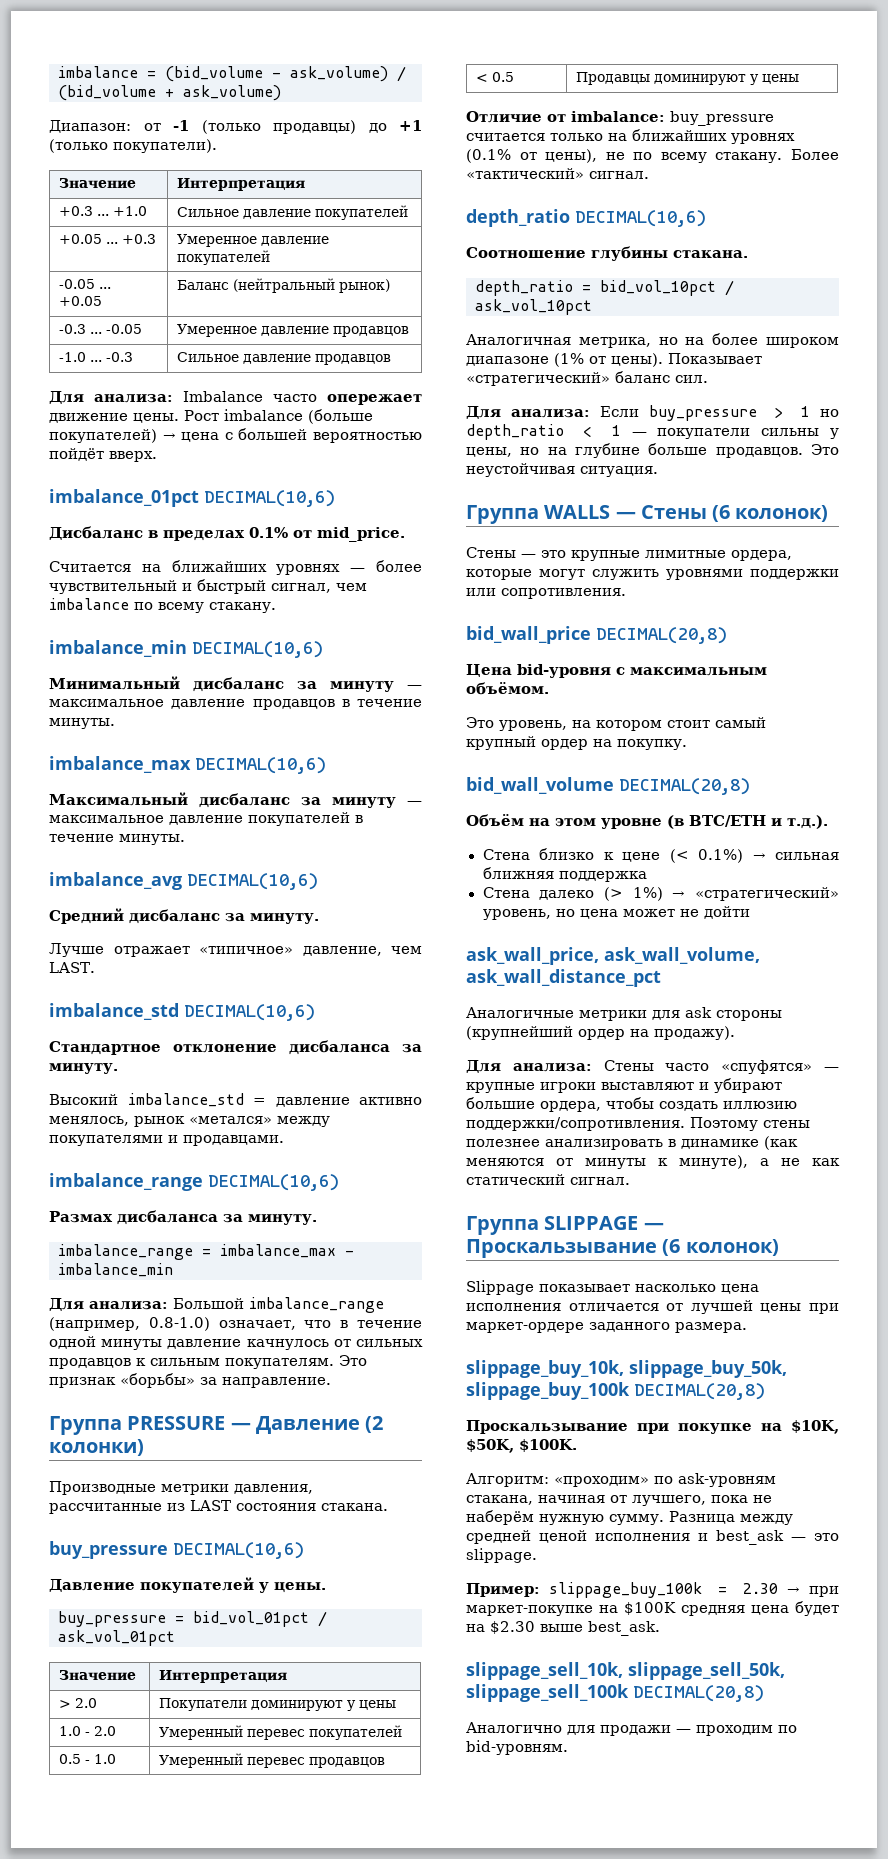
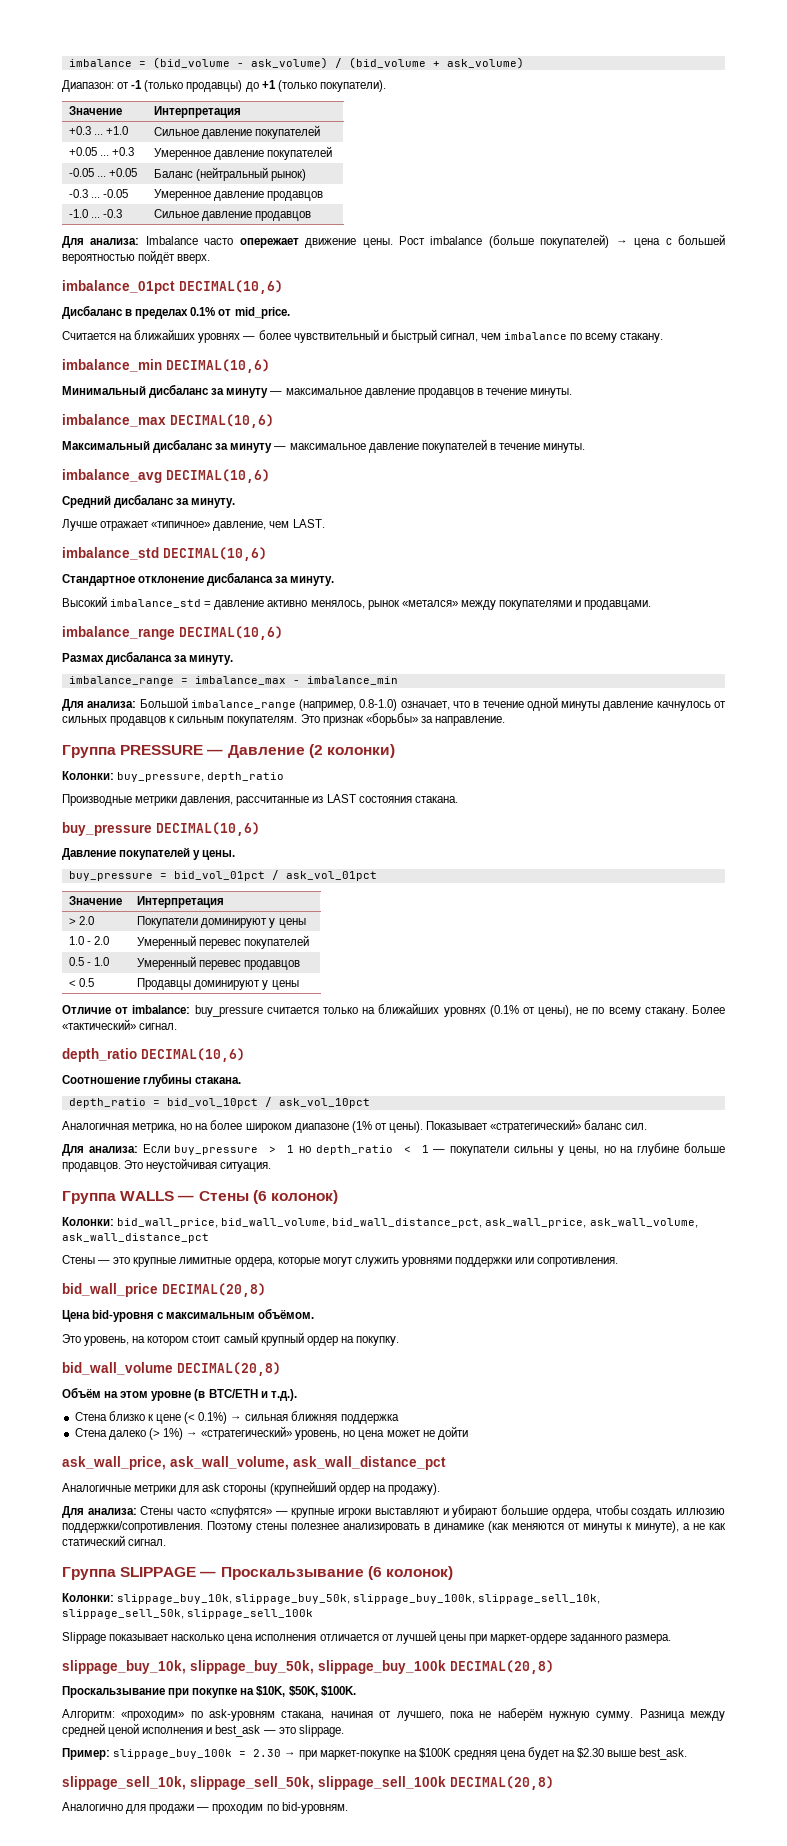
+ Колонки: buy_pressure, depth_ratio
+ Колонки: bid_wall_price, bid_wall_volume, bid_wall_distance_pct, ask_wall_price, ask_wall_volume, ask_wall_distance_pct
+ Колонки: slippage_buy_10k, slippage_buy_50k, slippage_buy_100k, slippage_sell_10k, slippage_sell_50k, slippage_sell_100k

